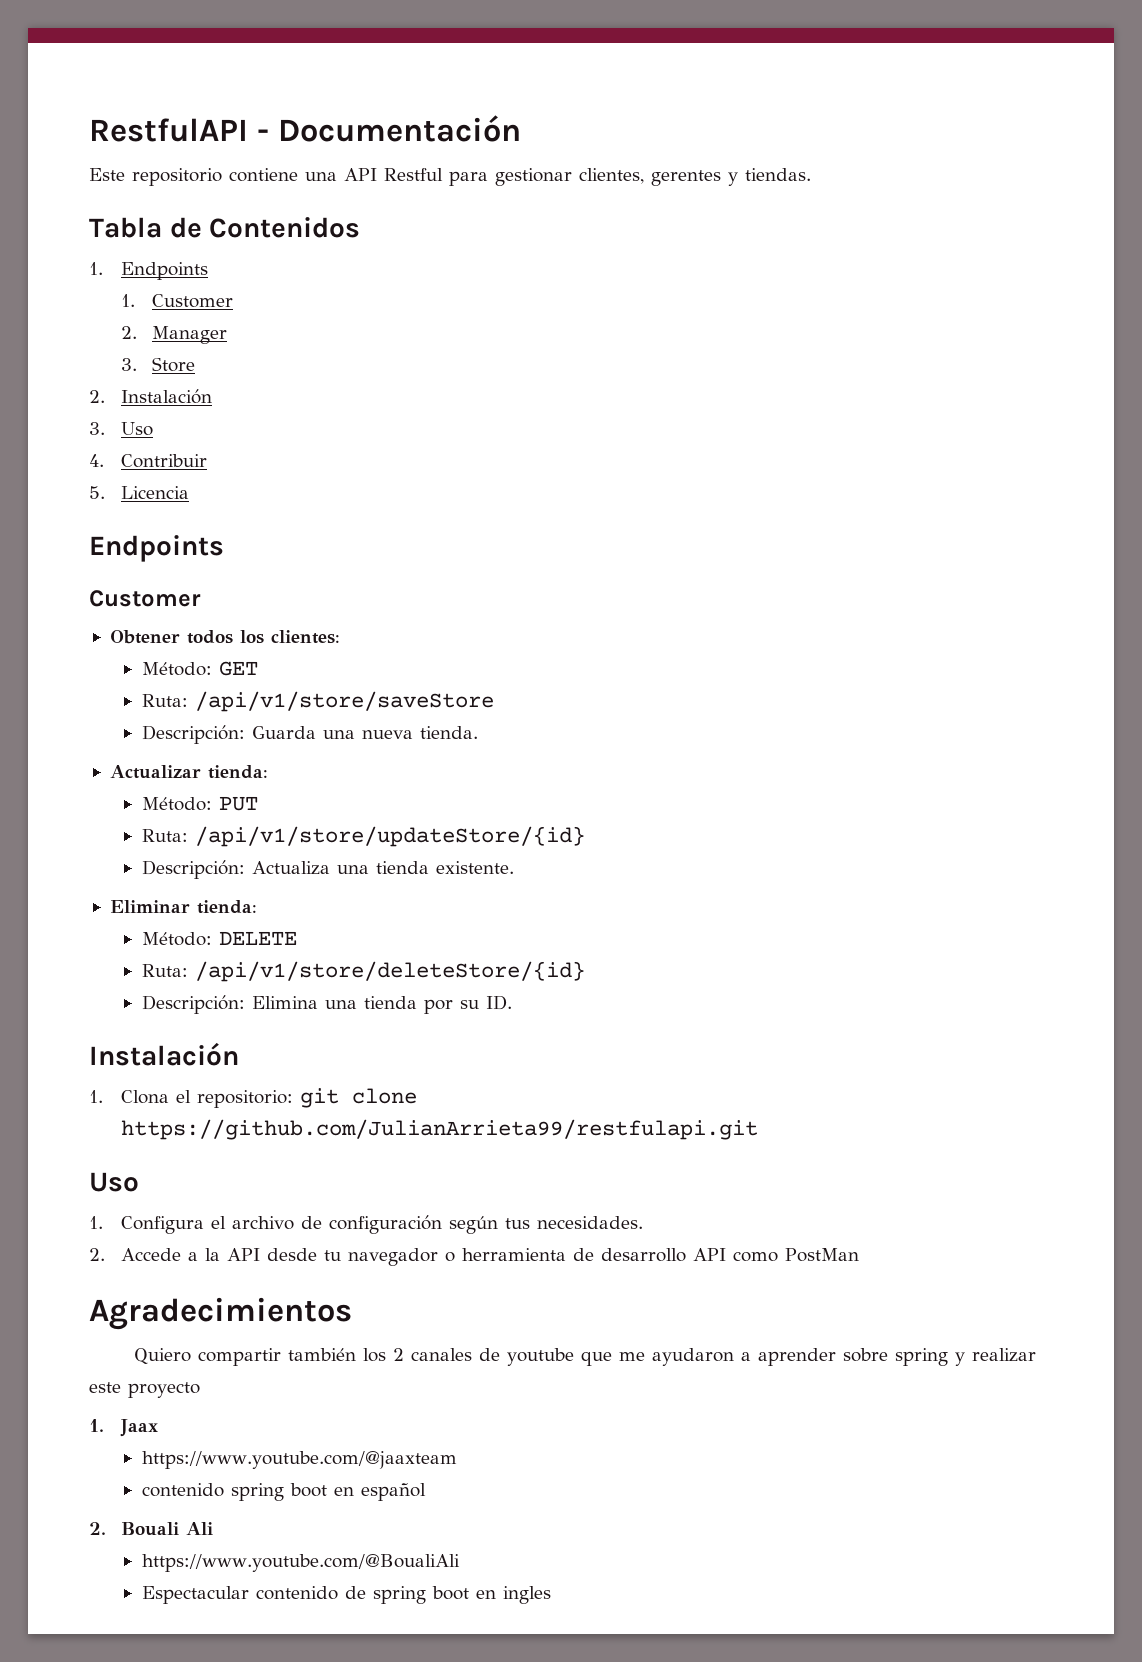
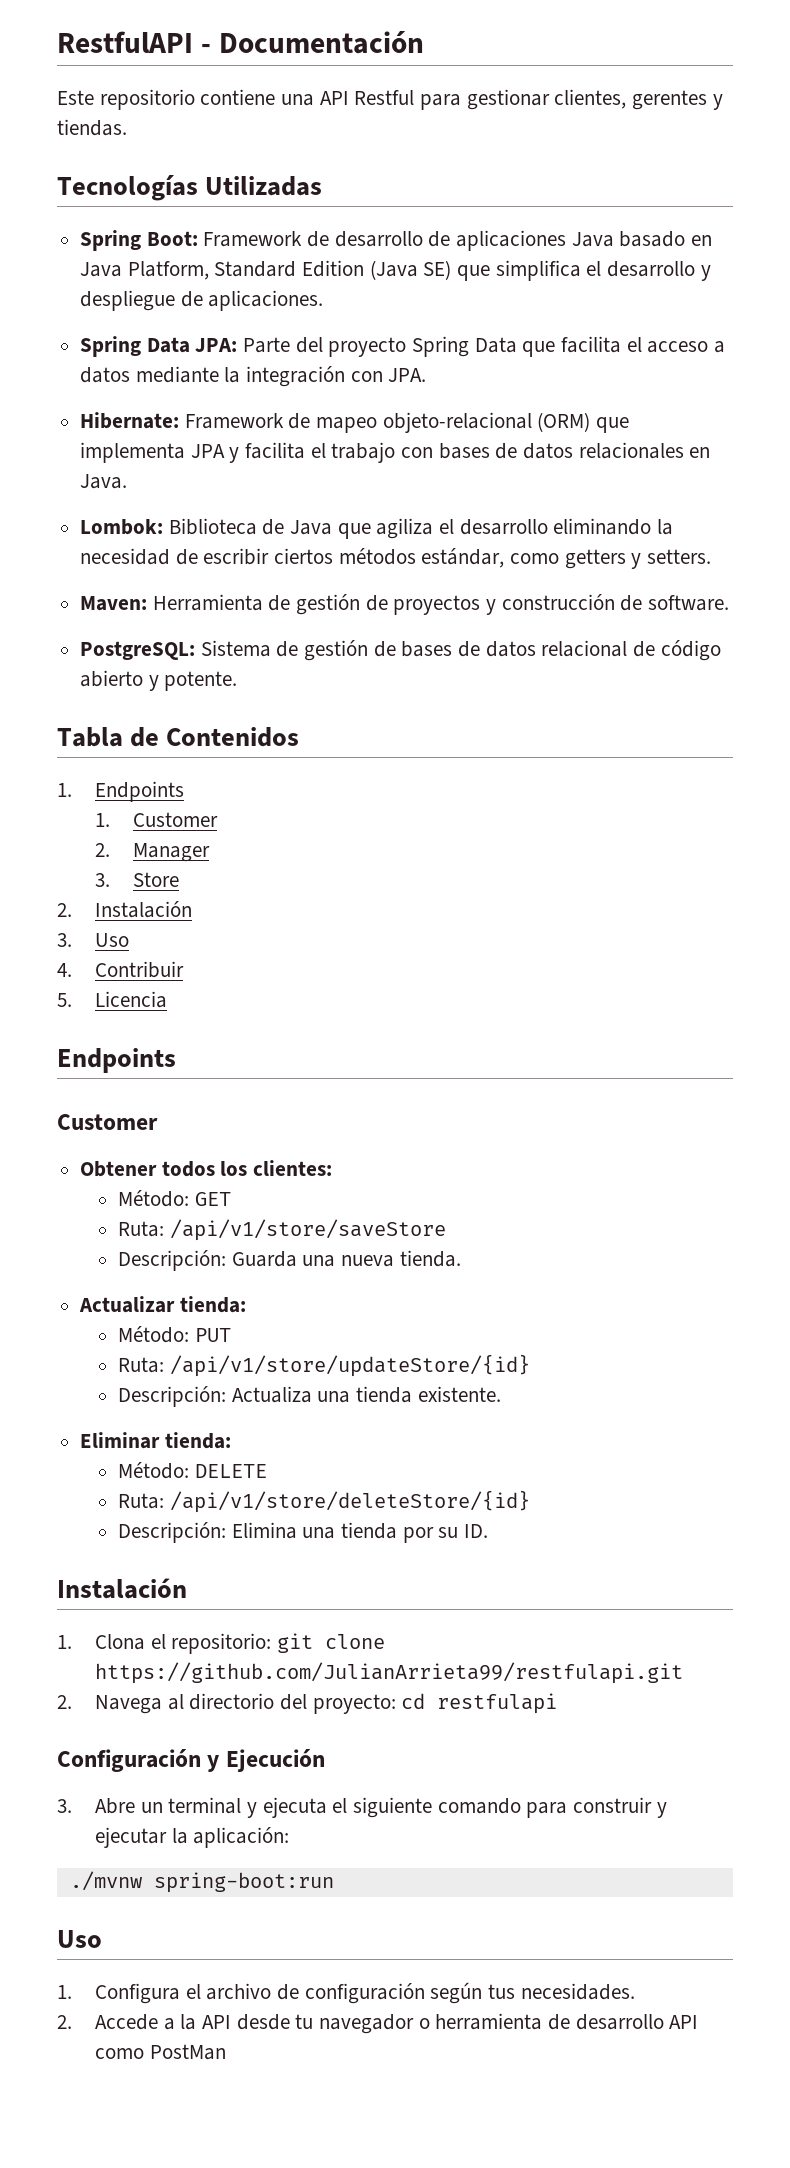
+ Tecnologías Utilizadas
+ Spring Boot: Framework de desarrollo de aplicaciones Java basado en Java Platform, Standard Edition (Java SE) que simplifica el desarrollo y despliegue de aplicaciones.
+ Spring Data JPA: Parte del proyecto Spring Data que facilita el acceso a datos mediante la integración con JPA.
+ Hibernate: Framework de mapeo objeto-relacional (ORM) que implementa JPA y facilita el trabajo con bases de datos relacionales en Java.
+ Lombok: Biblioteca de Java que agiliza el desarrollo eliminando la necesidad de escribir ciertos métodos estándar, como getters y setters.
+ Maven: Herramienta de gestión de proyectos y construcción de software.
+ PostgreSQL: Sistema de gestión de bases de datos relacional de código abierto y potente.
+ 2. Navega al directorio del proyecto: cd restfulapi
+ Configuración y Ejecución
+ 3. Abre un terminal y ejecuta el siguiente comando para construir y ejecutar la aplicación:
+ ./mvnw spring-boot:run
- Agradecimientos
- Quiero compartir también los 2 canales de youtube que me ayudaron a aprender sobre spring y realizar este proyecto
- 1. Jaax
- https://www.youtube.com/@jaaxteam
- contenido spring boot en español
- 2. Bouali Ali
- https://www.youtube.com/@BoualiAli
- Espectacular contenido de spring boot en ingles

